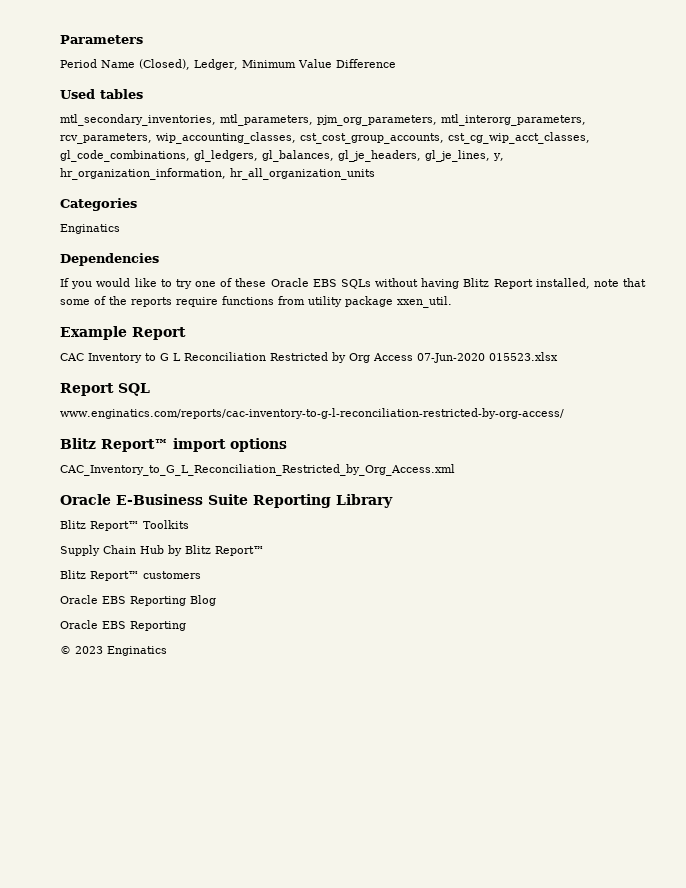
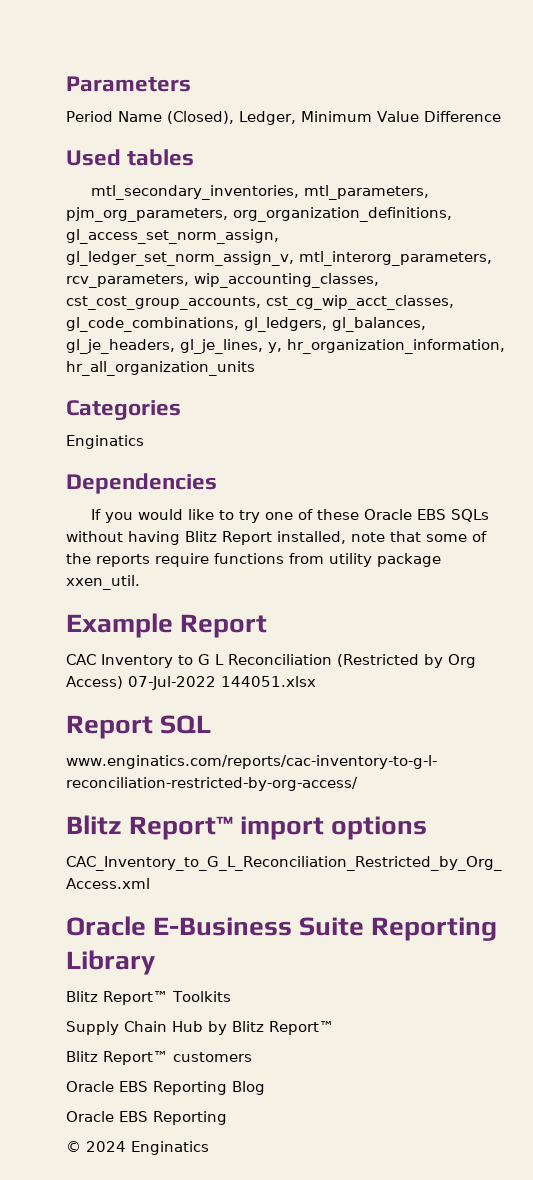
- mtl_secondary_inventories, mtl_parameters, pjm_org_parameters, mtl_interorg_parameters, rcv_parameters, wip_accounting_classes, cst_cost_group_accounts, cst_cg_wip_acct_classes, gl_code_combinations, gl_ledgers, gl_balances, gl_je_headers, gl_je_lines, y, hr_organization_information, hr_all_organization_units
+ mtl_secondary_inventories, mtl_parameters, pjm_org_parameters, org_organization_definitions, gl_access_set_norm_assign, gl_ledger_set_norm_assign_v, mtl_interorg_parameters, rcv_parameters, wip_accounting_classes, cst_cost_group_accounts, cst_cg_wip_acct_classes, gl_code_combinations, gl_ledgers, gl_balances, gl_je_headers, gl_je_lines, y, hr_organization_information, hr_all_organization_units
- CAC Inventory to G L Reconciliation Restricted by Org Access 07-Jun-2020 015523.xlsx
+ CAC Inventory to G L Reconciliation (Restricted by Org Access) 07-Jul-2022 144051.xlsx
- © 2023 Enginatics
+ © 2024 Enginatics

